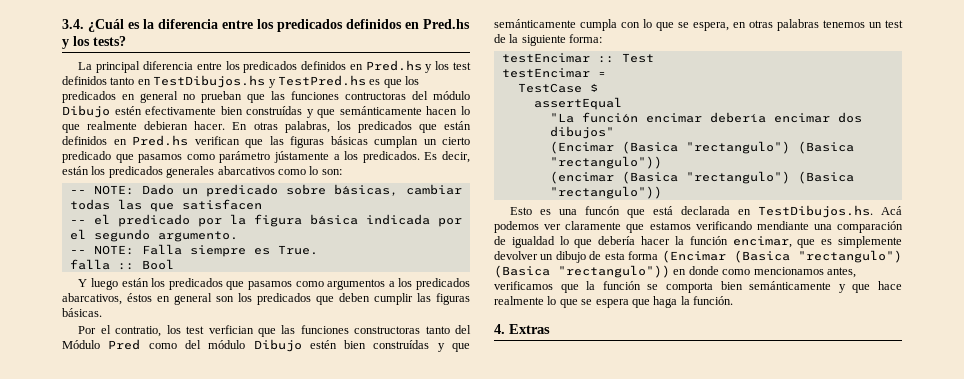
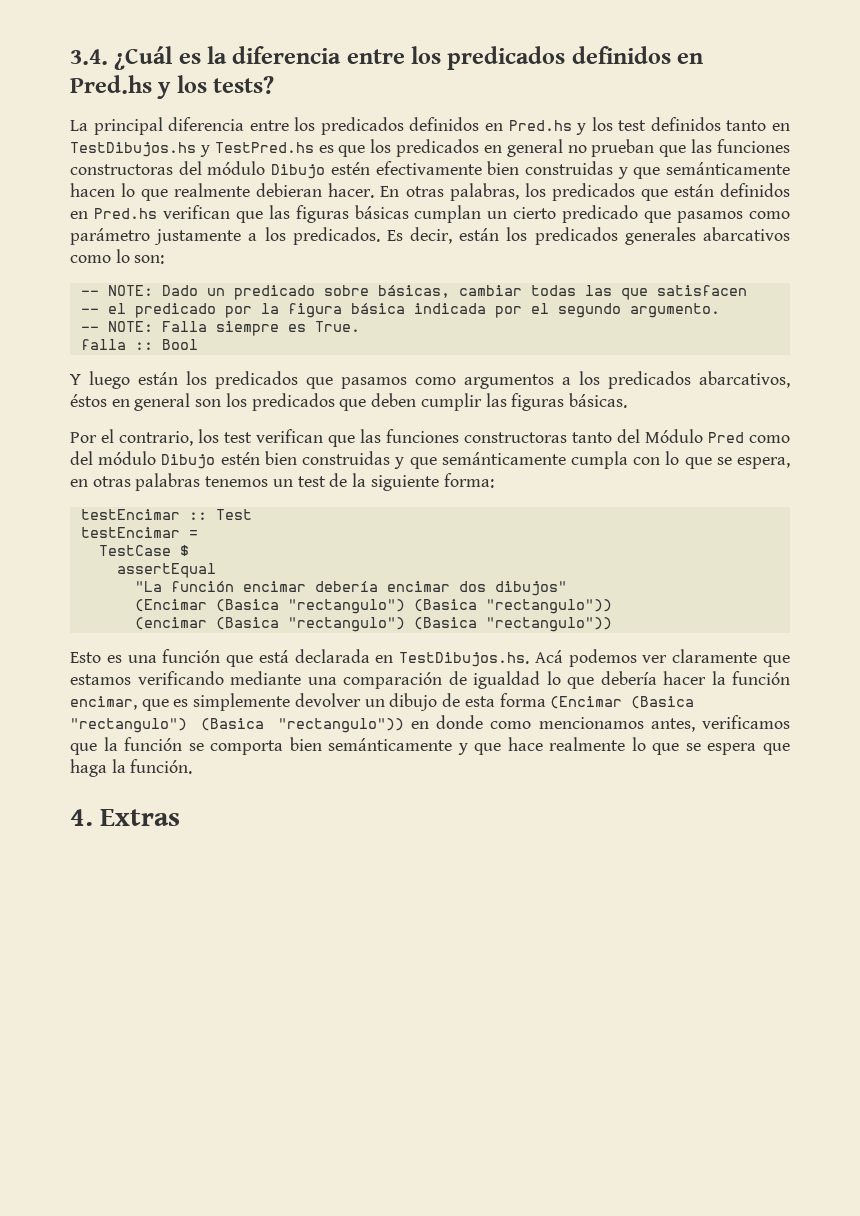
- La principal diferencia entre los predicados definidos en Pred.hs y los test definidos tanto en TestDibujos.hs y TestPred.hs es que los predicados en general no prueban que las funciones contructoras del módulo Dibujo estén efectivamente bien construídas y que semánticamente hacen lo que realmente debieran hacer.
+ La principal diferencia entre los predicados definidos en Pred.hs y los test definidos tanto en TestDibujos.hs y TestPred.hs es que los predicados en general no prueban que las funciones constructoras del módulo Dibujo estén efectivamente bien construidas y que semánticamente hacen lo que realmente debieran hacer.
- En otras palabras, los predicados que están definidos en Pred.hs verifican que las figuras básicas cumplan un cierto predicado que pasamos como parámetro jústamente a los predicados.
+ En otras palabras, los predicados que están definidos en Pred.hs verifican que las figuras básicas cumplan un cierto predicado que pasamos como parámetro justamente a los predicados.
- Por el contratio, los test verfician que las funciones constructoras tanto del Módulo Pred como del módulo Dibujo estén bien construídas y que semánticamente cumpla con lo que se espera, en otras palabras tenemos un test de la siguiente forma:
+ Por el contrario, los test verifican que las funciones constructoras tanto del Módulo Pred como del módulo Dibujo estén bien construidas y que semánticamente cumpla con lo que se espera, en otras palabras tenemos un test de la siguiente forma:
- Esto es una funcón que está declarada en TestDibujos.hs. Acá podemos ver claramente que estamos verificando mendiante una comparación de igualdad lo que debería hacer la función encimar, que es simplemente devolver un dibujo de esta forma (Encimar (Basica "rectangulo") (Basica "rectangulo")) en donde como mencionamos antes, verificamos que la función se comporta bien semánticamente y que hace realmente lo que se espera que haga la función.
+ Esto es una función que está declarada en TestDibujos.hs. Acá podemos ver claramente que estamos verificando mediante una comparación de igualdad lo que debería hacer la función encimar, que es simplemente devolver un dibujo de esta forma (Encimar (Basica "rectangulo") (Basica "rectangulo")) en donde como mencionamos antes, verificamos que la función se comporta bien semánticamente y que hace realmente lo que se espera que haga la función.

